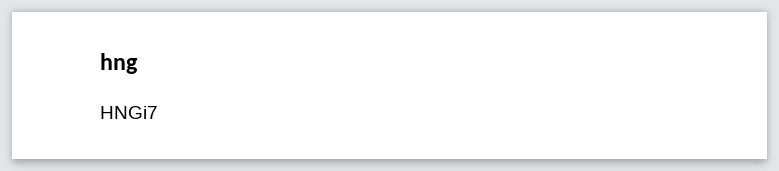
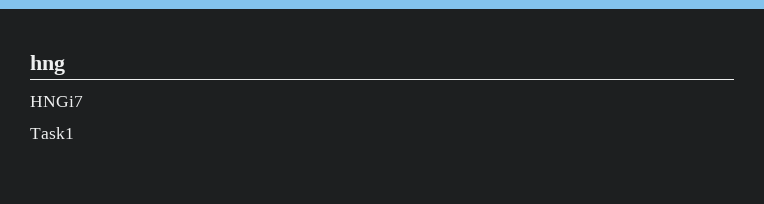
+ Task1

